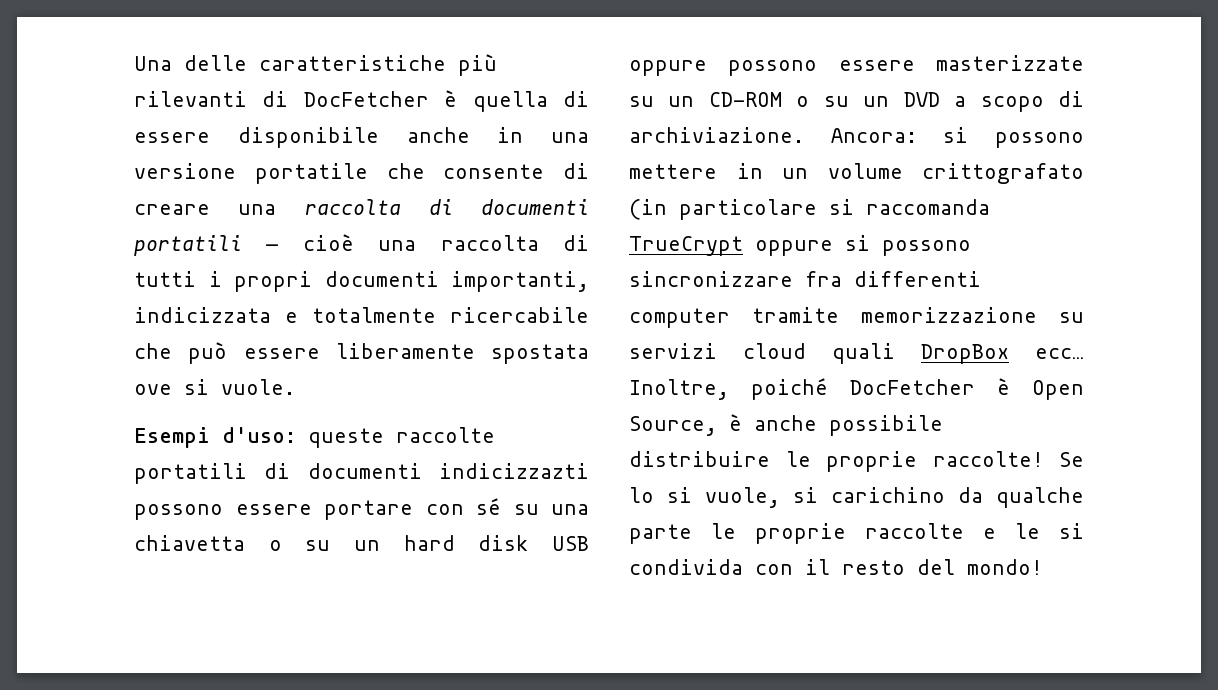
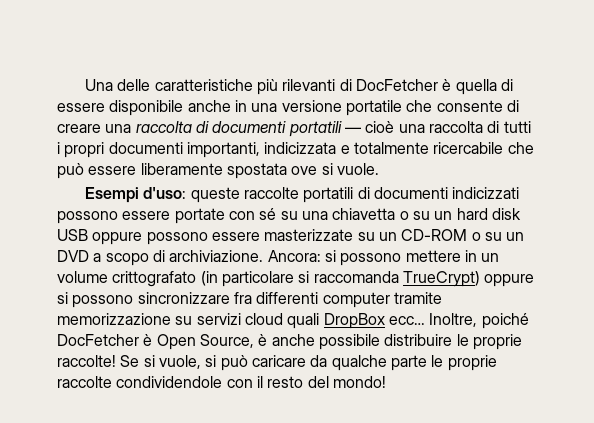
- Esempi d'uso: queste raccolte portatili di documenti indicizzazti possono essere portare con sé su una chiavetta o su un hard disk USB oppure possono essere masterizzate su un CD-ROM o su un DVD a scopo di archiviazione.
+ Esempi d'uso: queste raccolte portatili di documenti indicizzati possono essere portate con sé su una chiavetta o su un hard disk USB oppure possono essere masterizzate su un CD-ROM o su un DVD a scopo di archiviazione.
- Ancora: si possono mettere in un volume crittografato (in particolare si raccomanda TrueCrypt oppure si possono sincronizzare fra differenti computer tramite memorizzazione su servizi cloud quali DropBox ecc…
+ Ancora: si possono mettere in un volume crittografato (in particolare si raccomanda TrueCrypt) oppure si possono sincronizzare fra differenti computer tramite memorizzazione su servizi cloud quali DropBox ecc…
- Se lo si vuole, si carichino da qualche parte le proprie raccolte e le si condivida con il resto del mondo!
+ Se si vuole, si può caricare da qualche parte le proprie raccolte condividendole con il resto del mondo!

